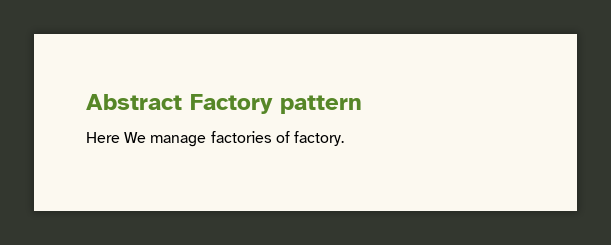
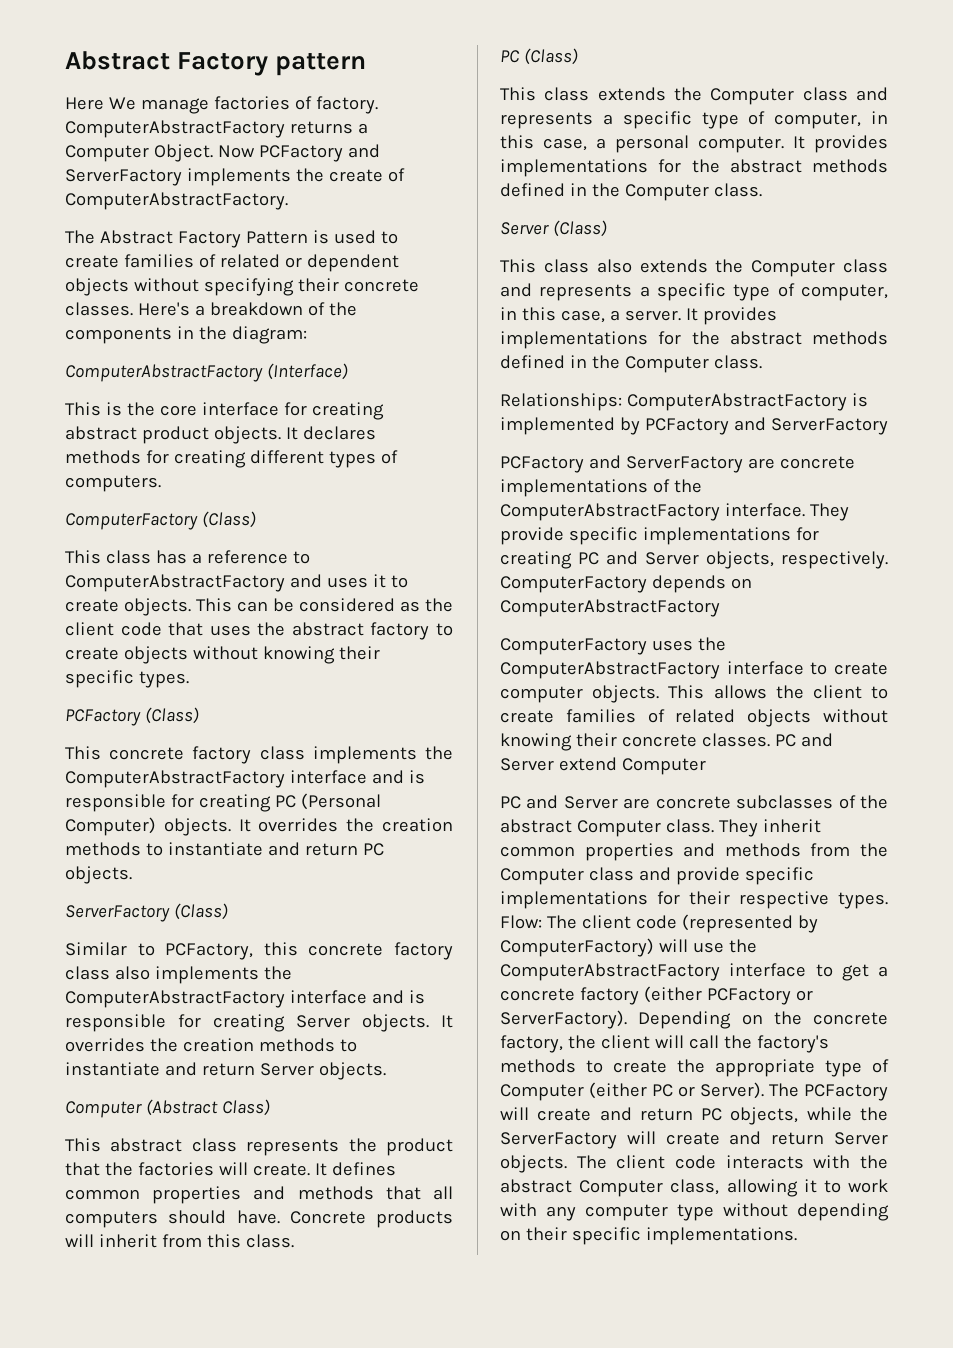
+ ComputerAbstractFactory returns a Computer Object. Now PCFactory and ServerFactory implements the create of ComputerAbstractFactory.
+ The Abstract Factory Pattern is used to create families of related or dependent objects without specifying their concrete classes. Here's a breakdown of the components in the diagram:
+ ComputerAbstractFactory (Interface)
+ This is the core interface for creating abstract product objects. It declares methods for creating different types of computers.
+ ComputerFactory (Class)
+ This class has a reference to ComputerAbstractFactory and uses it to create objects. This can be considered as the client code that uses the abstract factory to create objects without knowing their specific types.
+ PCFactory (Class)
+ This concrete factory class implements the ComputerAbstractFactory interface and is responsible for creating PC (Personal Computer) objects. It overrides the creation methods to instantiate and return PC objects.
+ ServerFactory (Class)
+ Similar to PCFactory, this concrete factory class also implements the ComputerAbstractFactory interface and is responsible for creating Server objects. It overrides the creation methods to instantiate and return Server objects.
+ Computer (Abstract Class)
+ This abstract class represents the product that the factories will create. It defines common properties and methods that all computers should have. Concrete products will inherit from this class.
+ PC (Class)
+ This class extends the Computer class and represents a specific type of computer, in this case, a personal computer. It provides implementations for the abstract methods defined in the Computer class.
+ Server (Class)
+ This class also extends the Computer class and represents a specific type of computer, in this case, a server. It provides implementations for the abstract methods defined in the Computer class.
+ Relationships: ComputerAbstractFactory is implemented by PCFactory and ServerFactory
+ PCFactory and ServerFactory are concrete implementations of the ComputerAbstractFactory interface. They provide specific implementations for creating PC and Server objects, respectively. ComputerFactory depends on ComputerAbstractFactory
+ ComputerFactory uses the ComputerAbstractFactory interface to create computer objects. This allows the client to create families of related objects without knowing their concrete classes. PC and Server extend Computer
+ PC and Server are concrete subclasses of the abstract Computer class. They inherit common properties and methods from the Computer class and provide specific implementations for their respective types. Flow: The client code (represented by ComputerFactory) will use the ComputerAbstractFactory interface to get a concrete factory (either PCFactory or ServerFactory). Depending on the concrete factory, the client will call the factory's methods to create the appropriate type of Computer (either PC or Server). The PCFactory will create and return PC objects, while the ServerFactory will create and return Server objects. The client code interacts with the abstract Computer class, allowing it to work with any computer type without depending on their specific implementations.

